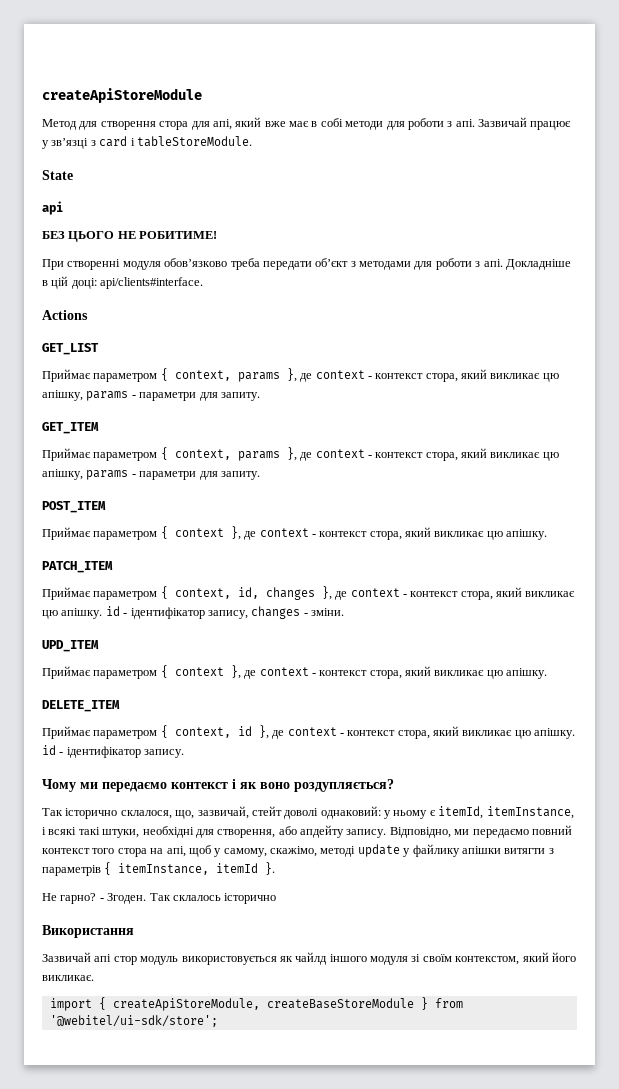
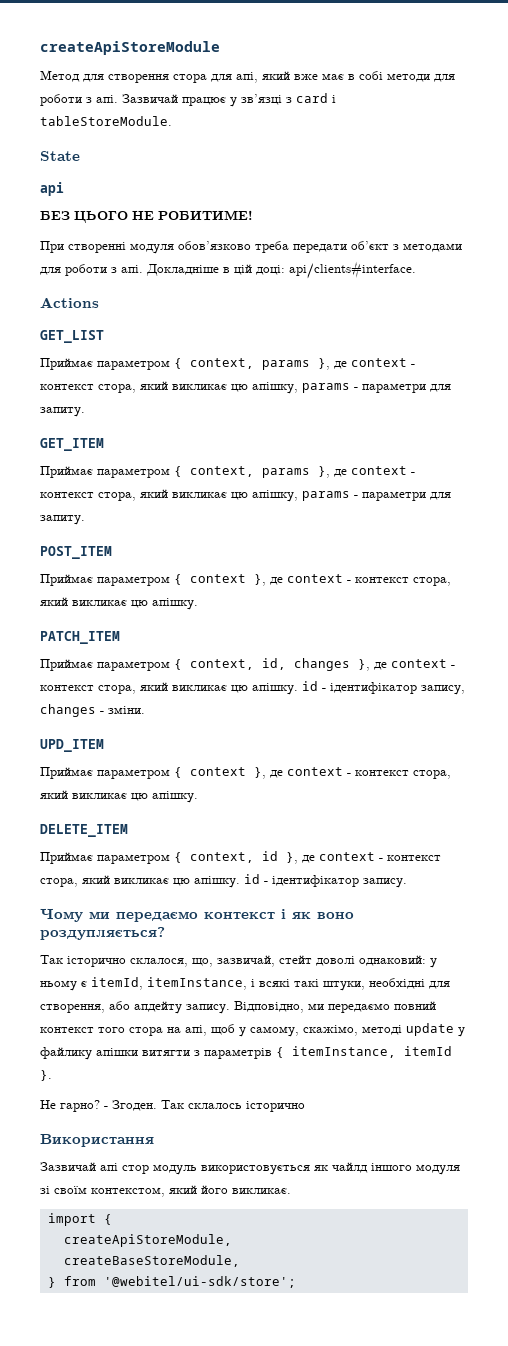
- import { createApiStoreModule, createBaseStoreModule } from '@webitel/ui-sdk/store';
+ import {
+ createApiStoreModule,
+ createBaseStoreModule,
+ } from '@webitel/ui-sdk/store';

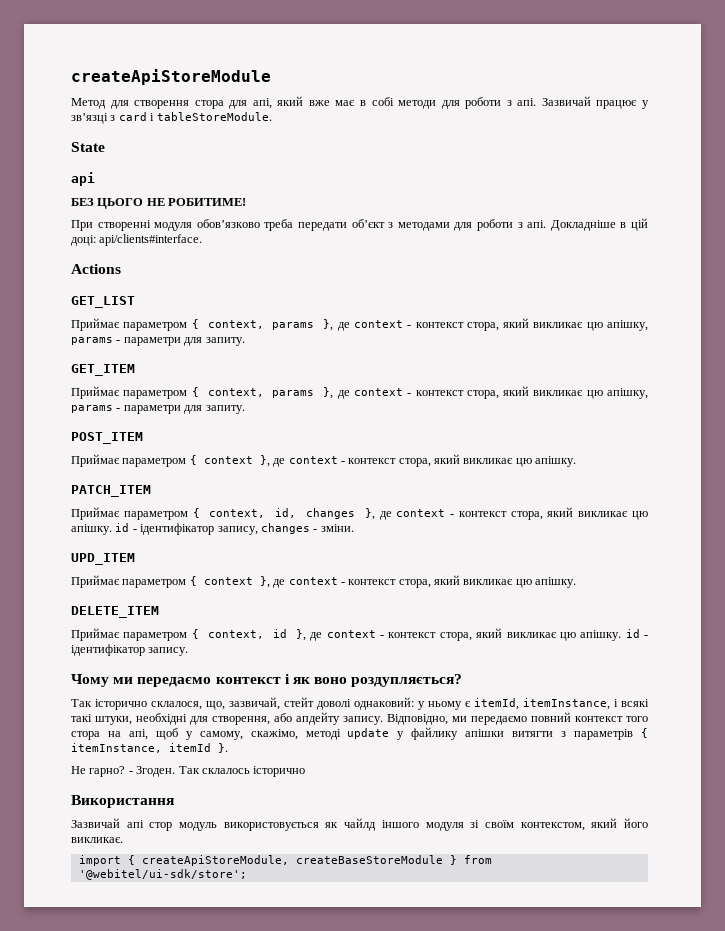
- import {
- createApiStoreModule,
- createBaseStoreModule,
- } from '@webitel/ui-sdk/store';
+ import { createApiStoreModule, createBaseStoreModule } from '@webitel/ui-sdk/store';

